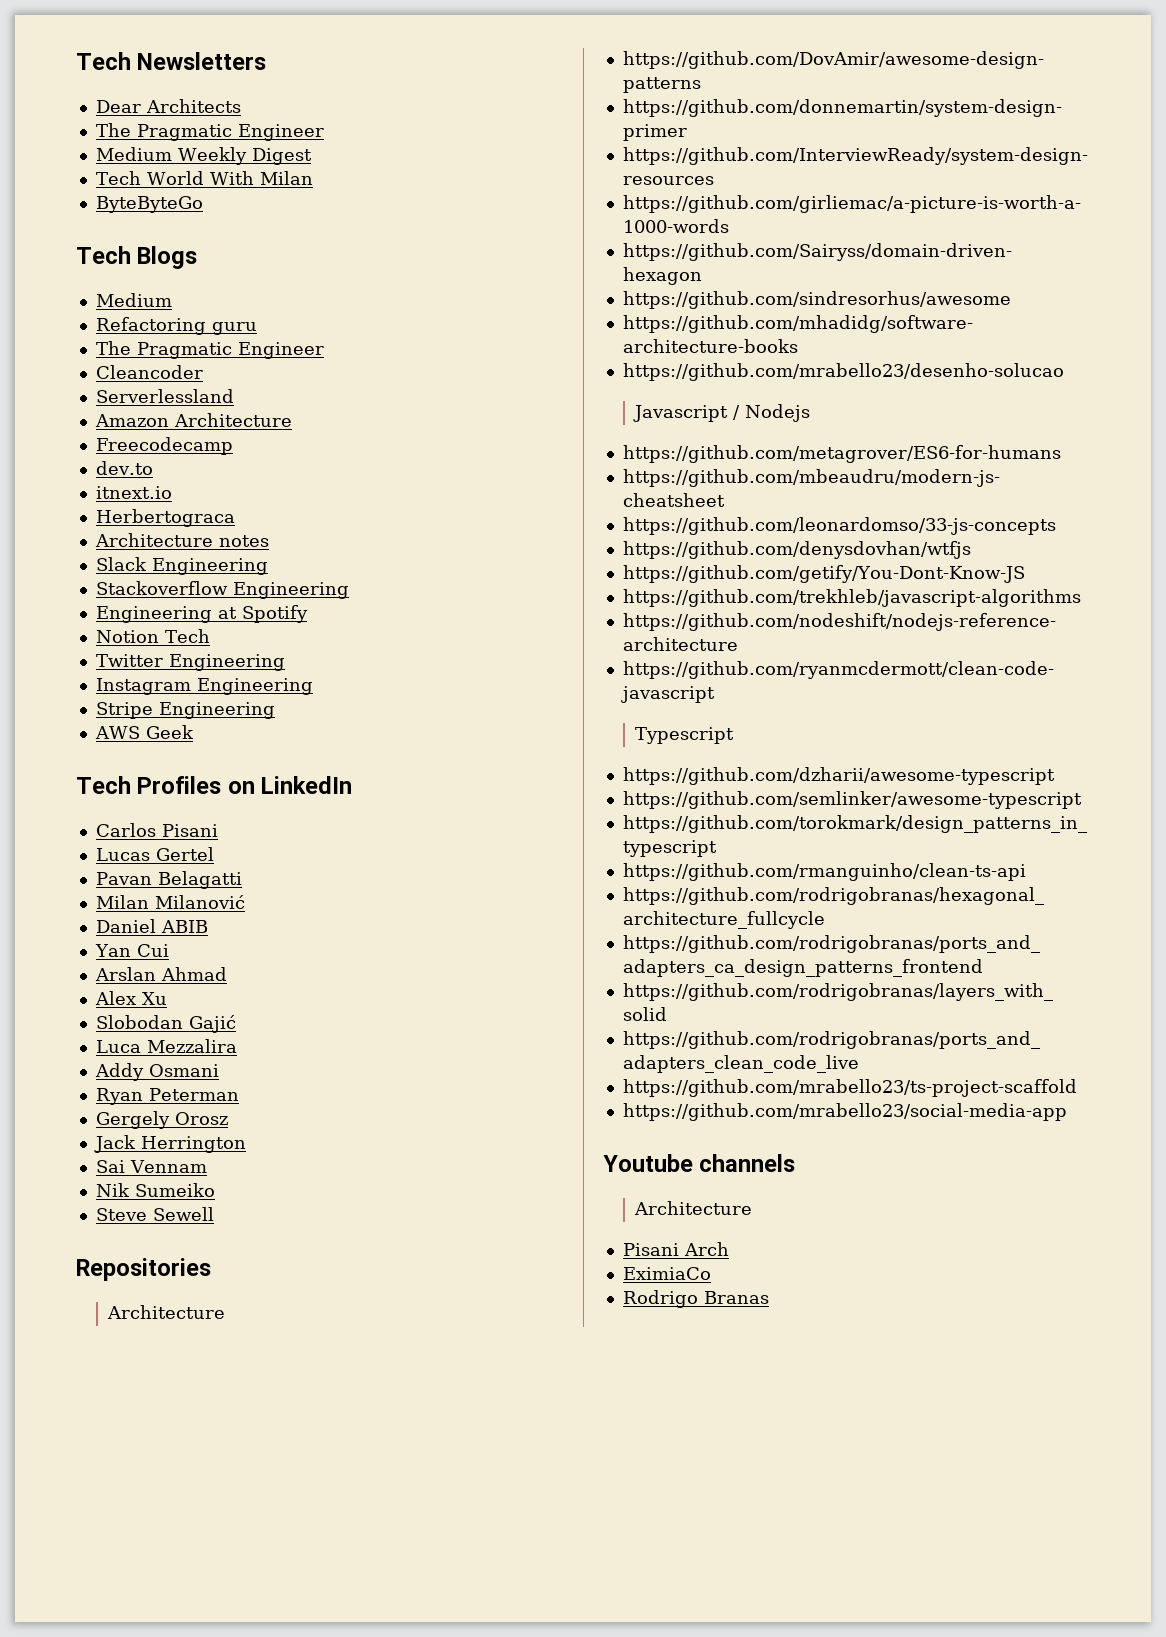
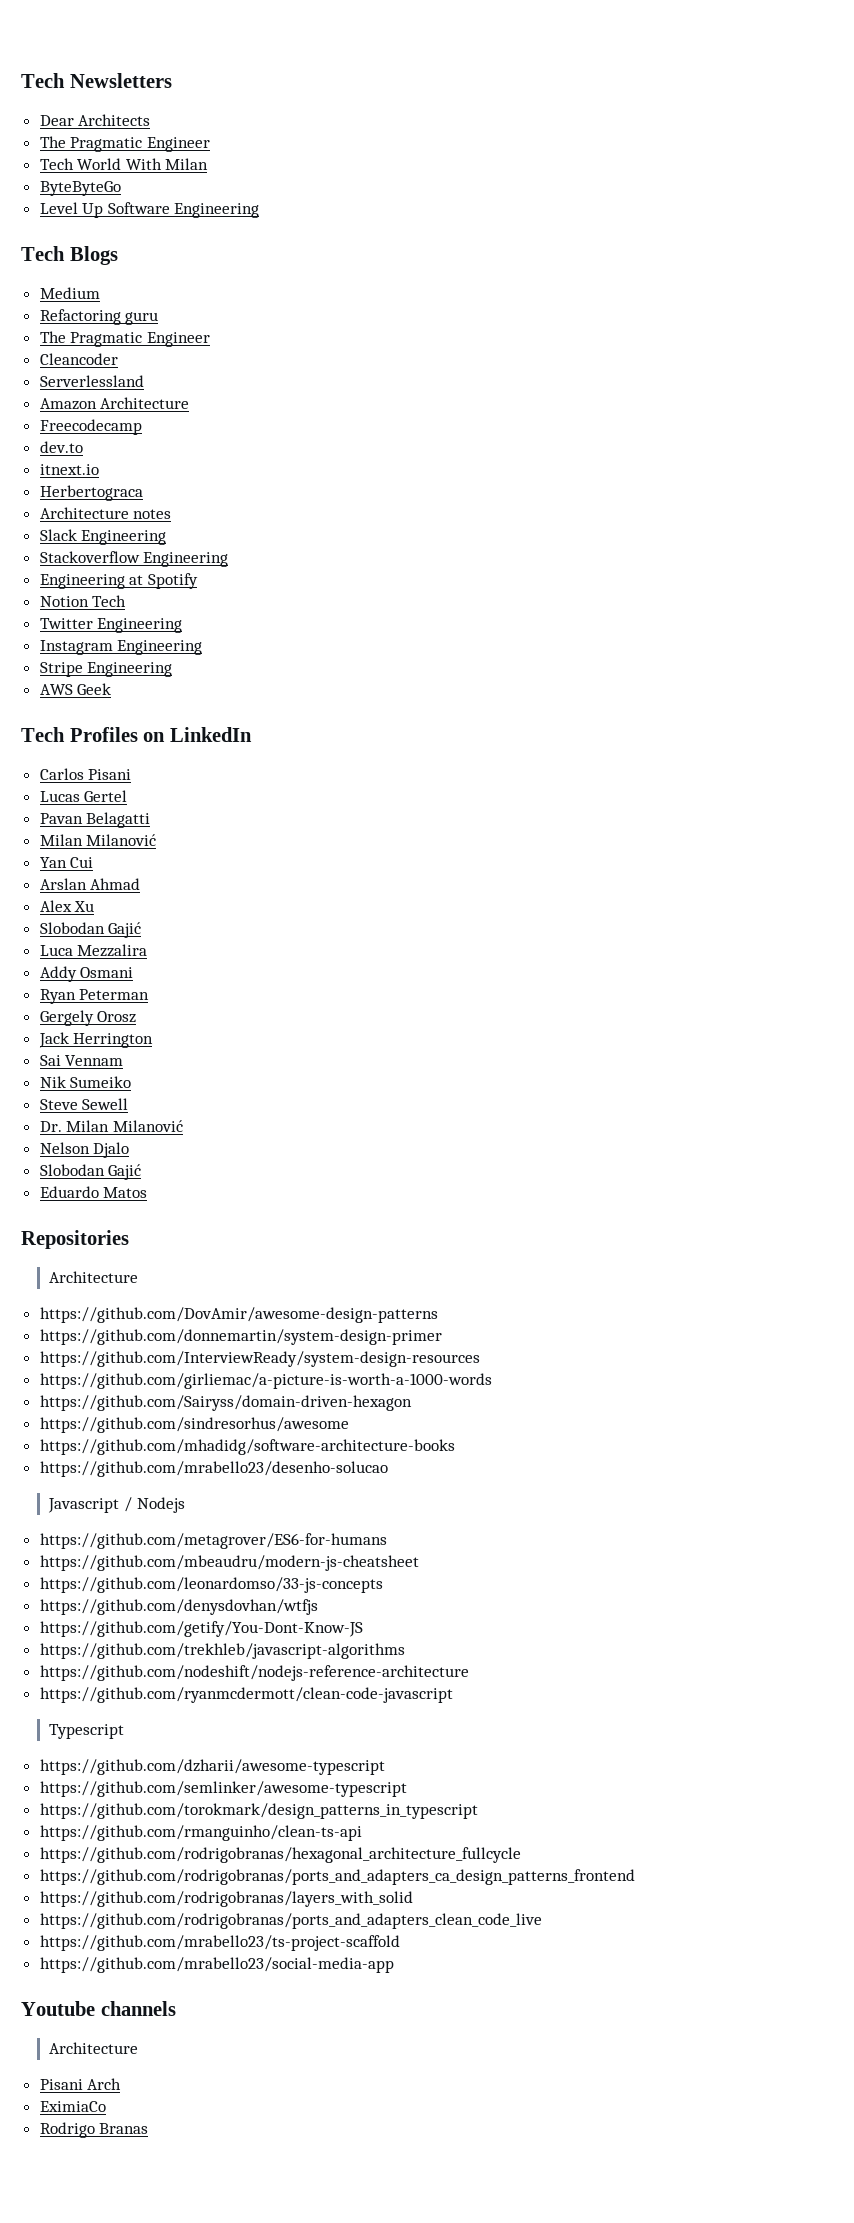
- Medium Weekly Digest
+ Level Up Software Engineering
- Daniel ABIB
+ Dr. Milan Milanović
+ Nelson Djalo
+ Slobodan Gajić
+ Eduardo Matos

